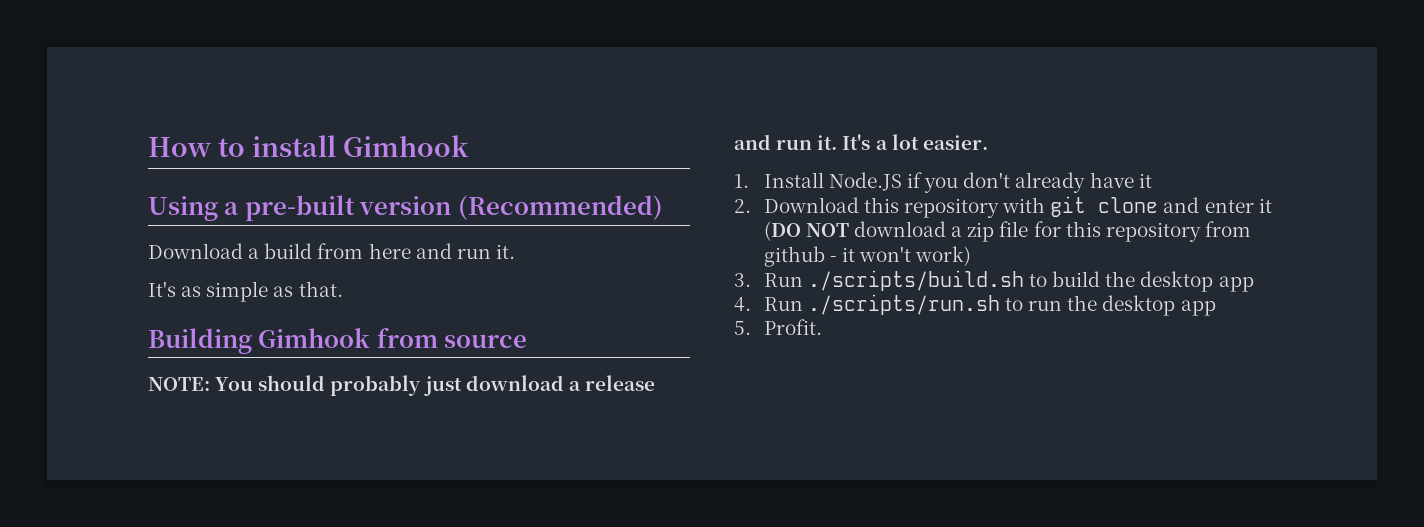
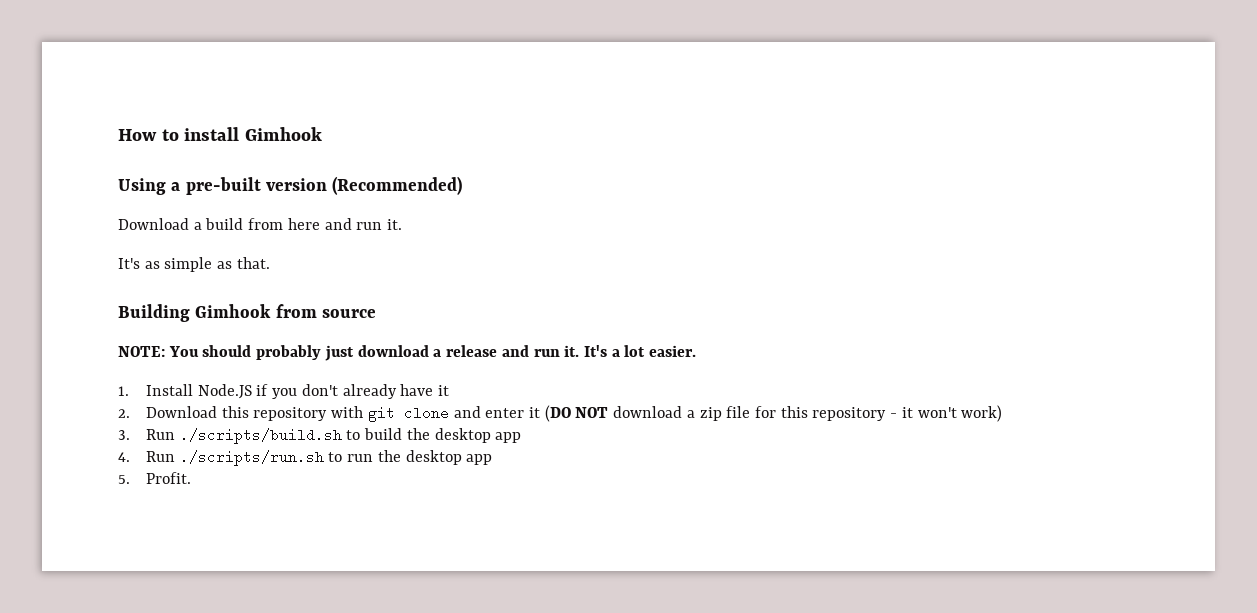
- 2. Download this repository with git clone and enter it (DO NOT download a zip file for this repository from github - it won't work)
+ 2. Download this repository with git clone and enter it (DO NOT download a zip file for this repository - it won't work)

